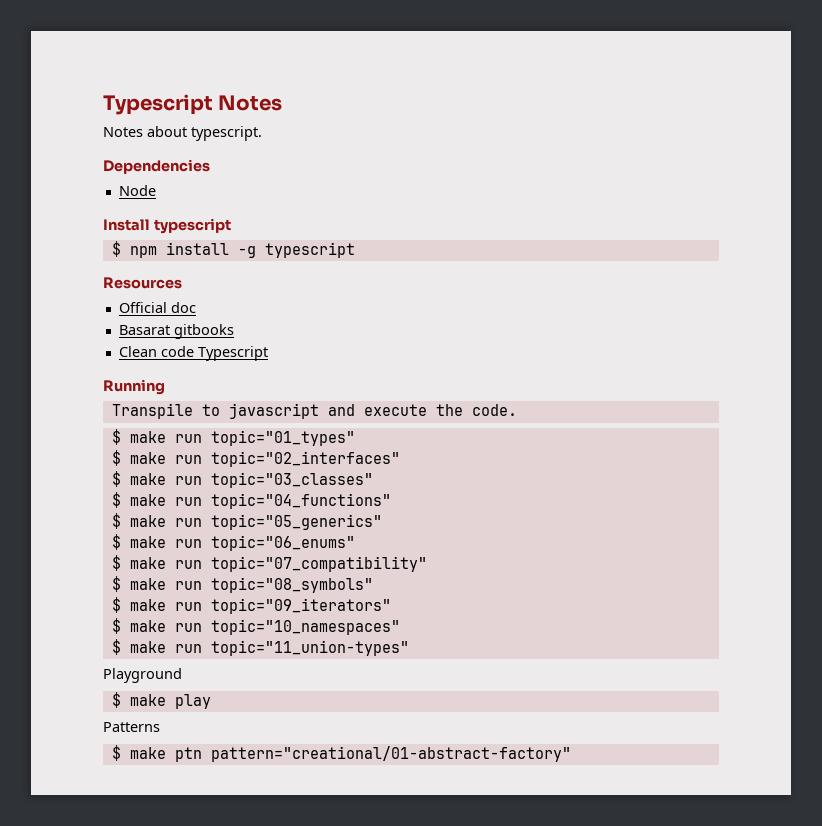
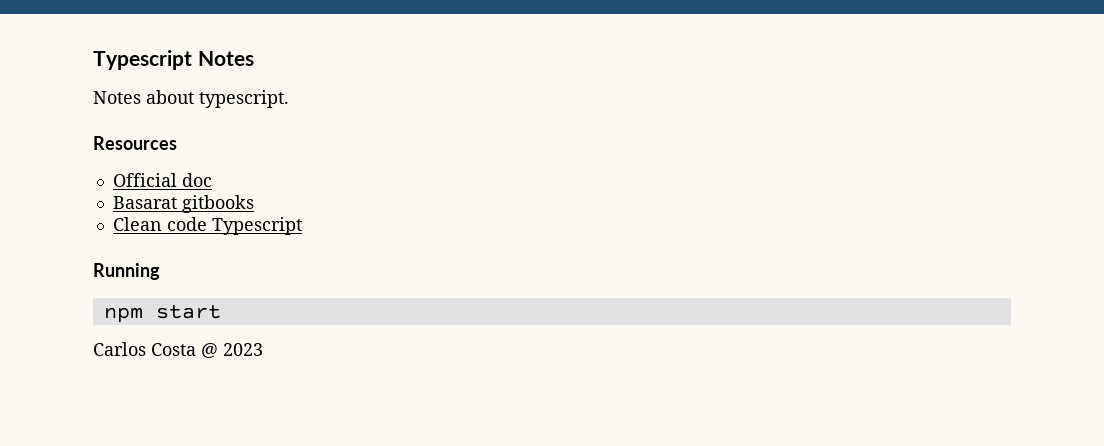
- Dependencies
- Node
- Install typescript
- $ npm install -g typescript
- Transpile to javascript and execute the code.
- $ make run topic="01_types"
- $ make run topic="02_interfaces"
- $ make run topic="03_classes"
- $ make run topic="04_functions"
- $ make run topic="05_generics"
- $ make run topic="06_enums"
- $ make run topic="07_compatibility"
- $ make run topic="08_symbols"
- $ make run topic="09_iterators"
- $ make run topic="10_namespaces"
- $ make run topic="11_union-types"
- Playground
- $ make play
- Patterns
- $ make ptn pattern="creational/01-abstract-factory"
+ npm start
+ Carlos Costa @ 2023

